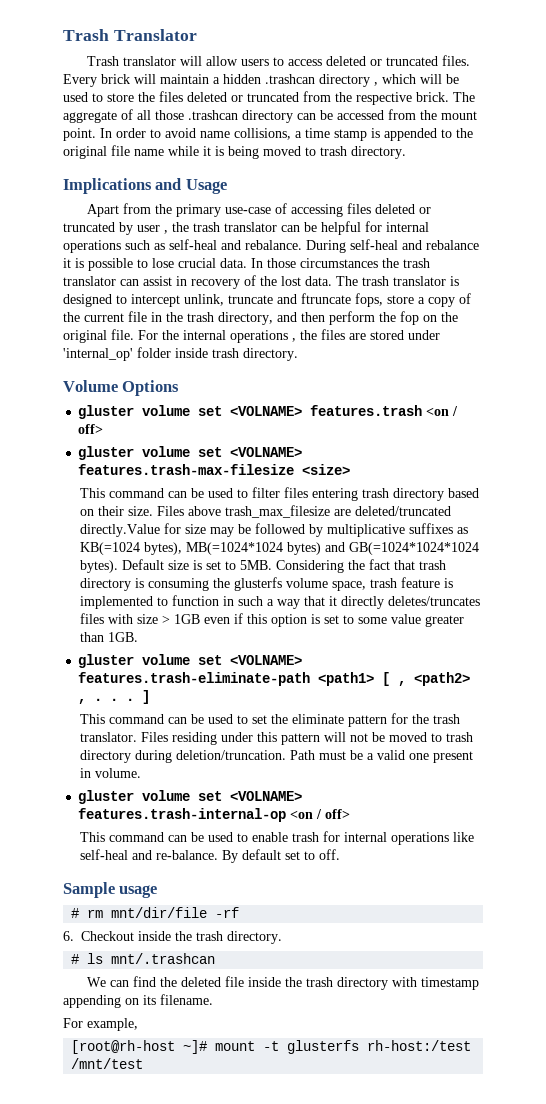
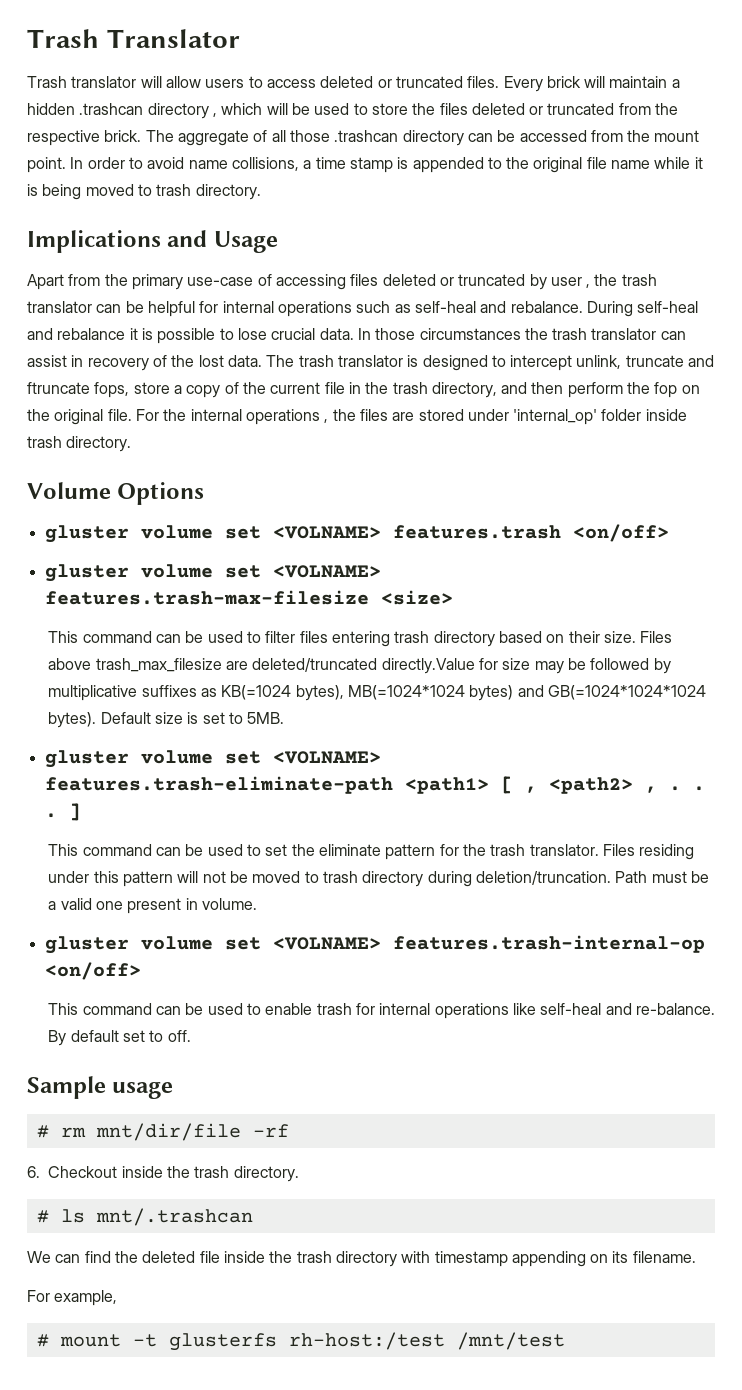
- gluster volume set <VOLNAME> features.trash <on / off>
+ gluster volume set <VOLNAME> features.trash <on/off>
- Considering the fact that trash directory is consuming the glusterfs volume space, trash feature is implemented to function in such a way that it directly deletes/truncates files with size > 1GB even if this option is set to some value greater than 1GB.
- gluster volume set <VOLNAME> features.trash-internal-op <on / off>
+ gluster volume set <VOLNAME> features.trash-internal-op <on/off>
- [root@rh-host ~]# mount -t glusterfs rh-host:/test /mnt/test
+ # mount -t glusterfs rh-host:/test /mnt/test

